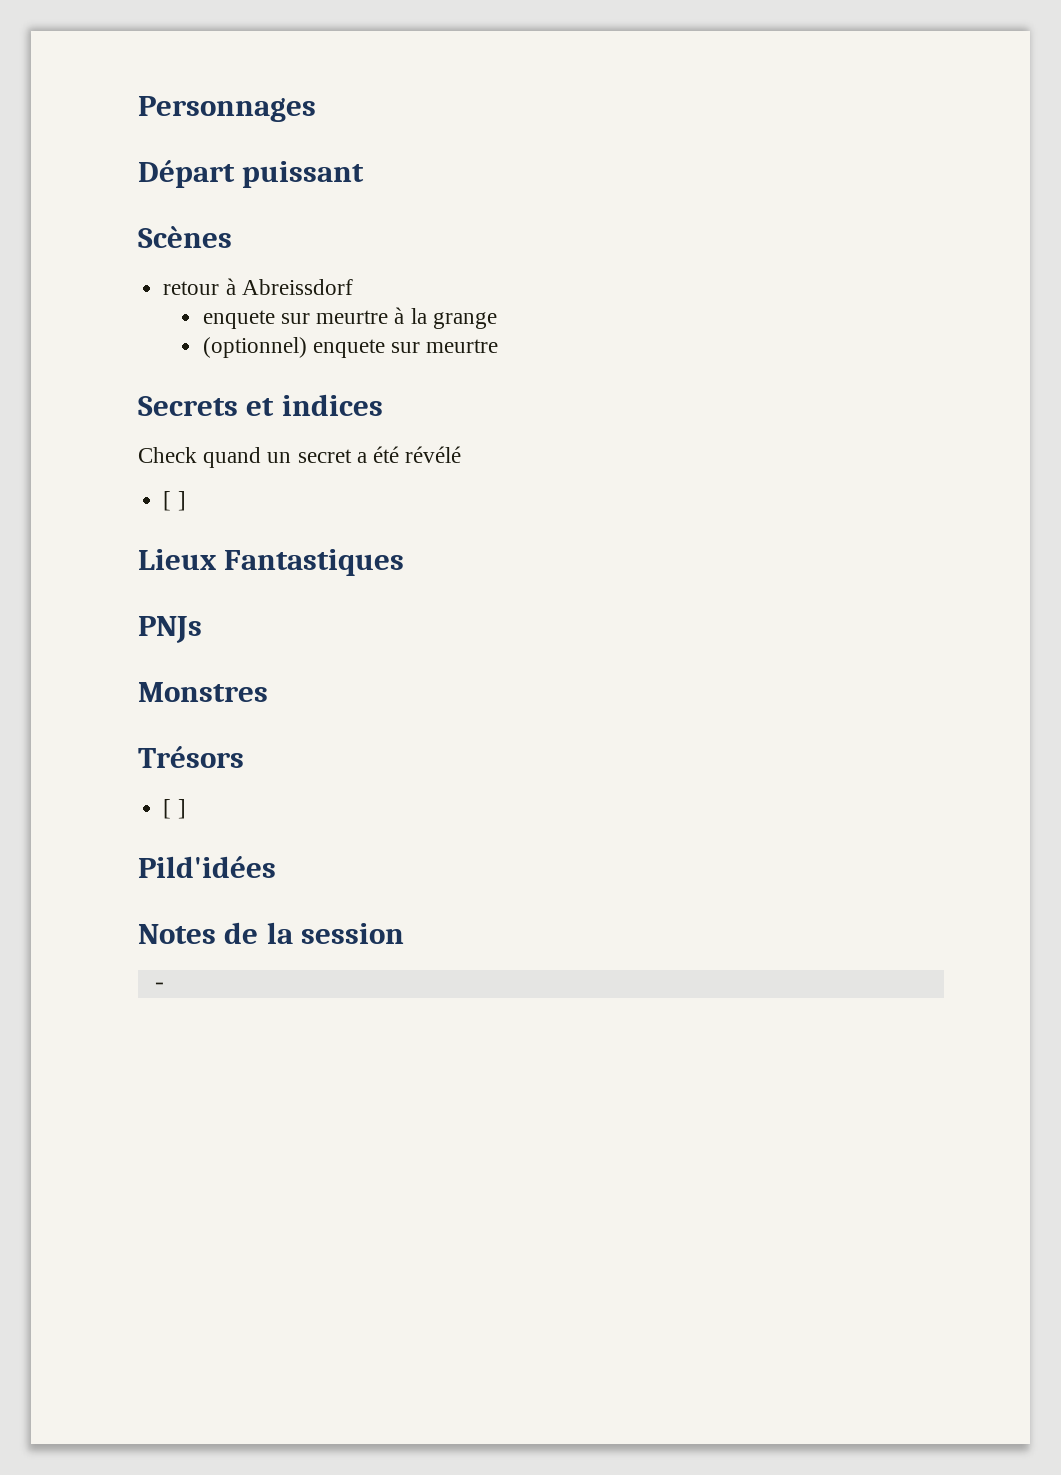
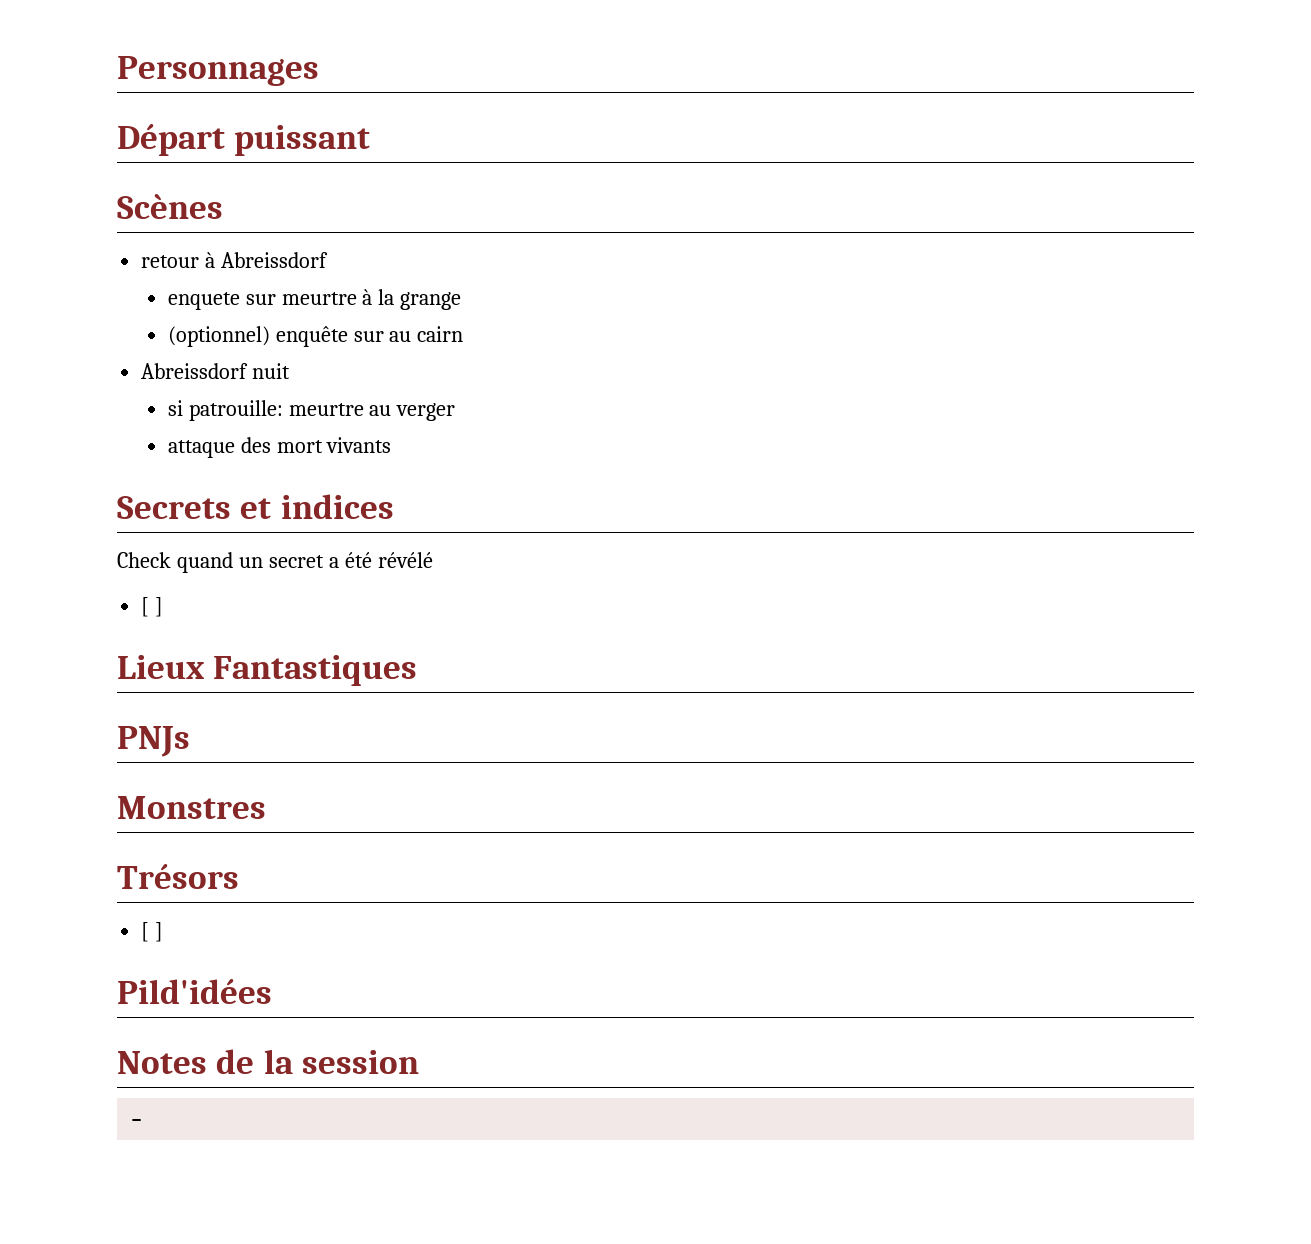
- (optionnel) enquete sur meurtre
+ (optionnel) enquête sur au cairn
+ Abreissdorf nuit
+ si patrouille: meurtre au verger
+ attaque des mort vivants

